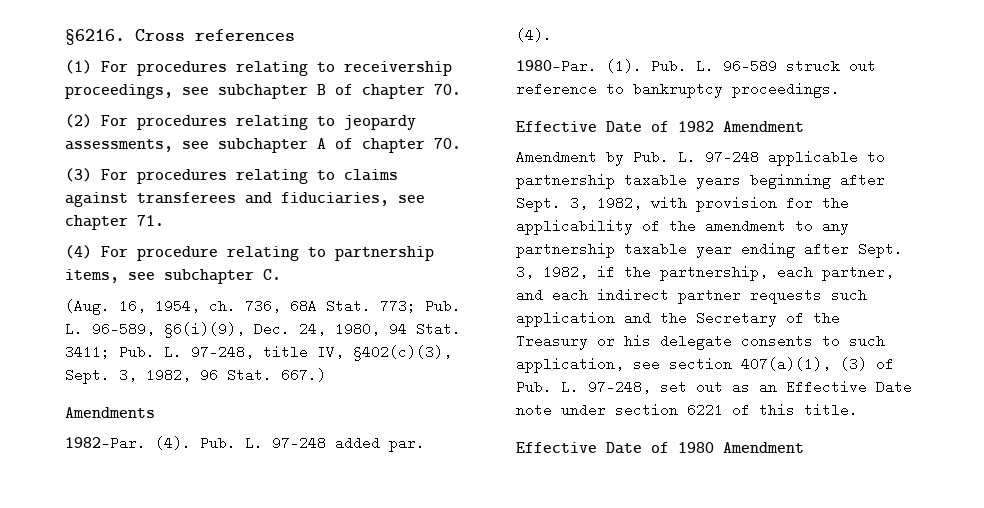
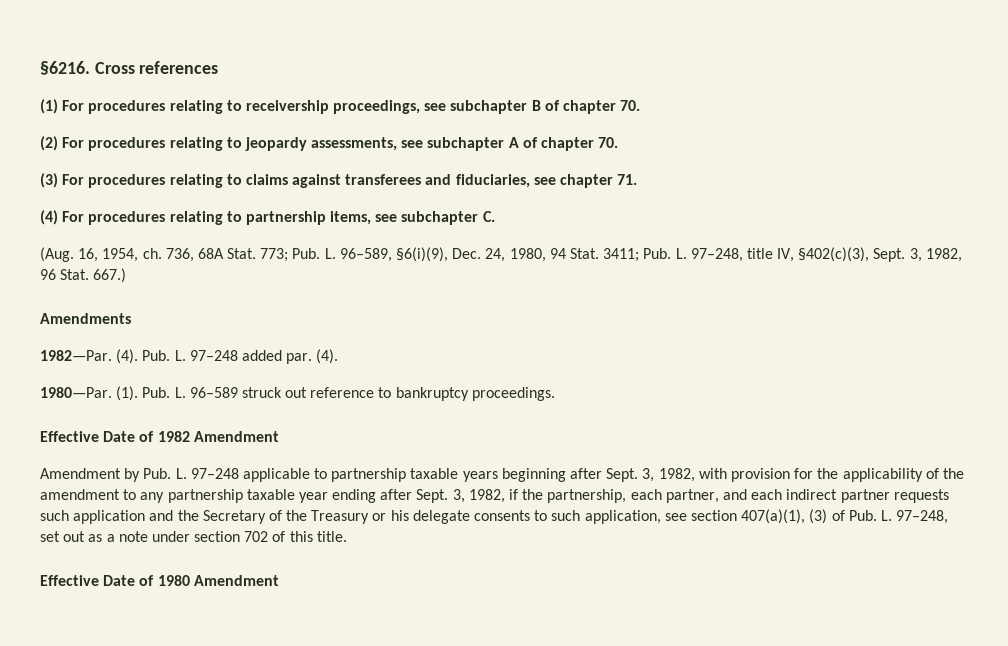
- (4) For procedure relating to partnership items, see subchapter C.
+ (4) For procedures relating to partnership items, see subchapter C.
- 3, 1982, if the partnership, each partner, and each indirect partner requests such application and the Secretary of the Treasury or his delegate consents to such application, see section 407(a)(1), (3) of Pub. L. 97–248, set out as an Effective Date note under section 6221 of this title.
+ 3, 1982, if the partnership, each partner, and each indirect partner requests such application and the Secretary of the Treasury or his delegate consents to such application, see section 407(a)(1), (3) of Pub. L. 97–248, set out as a note under section 702 of this title.

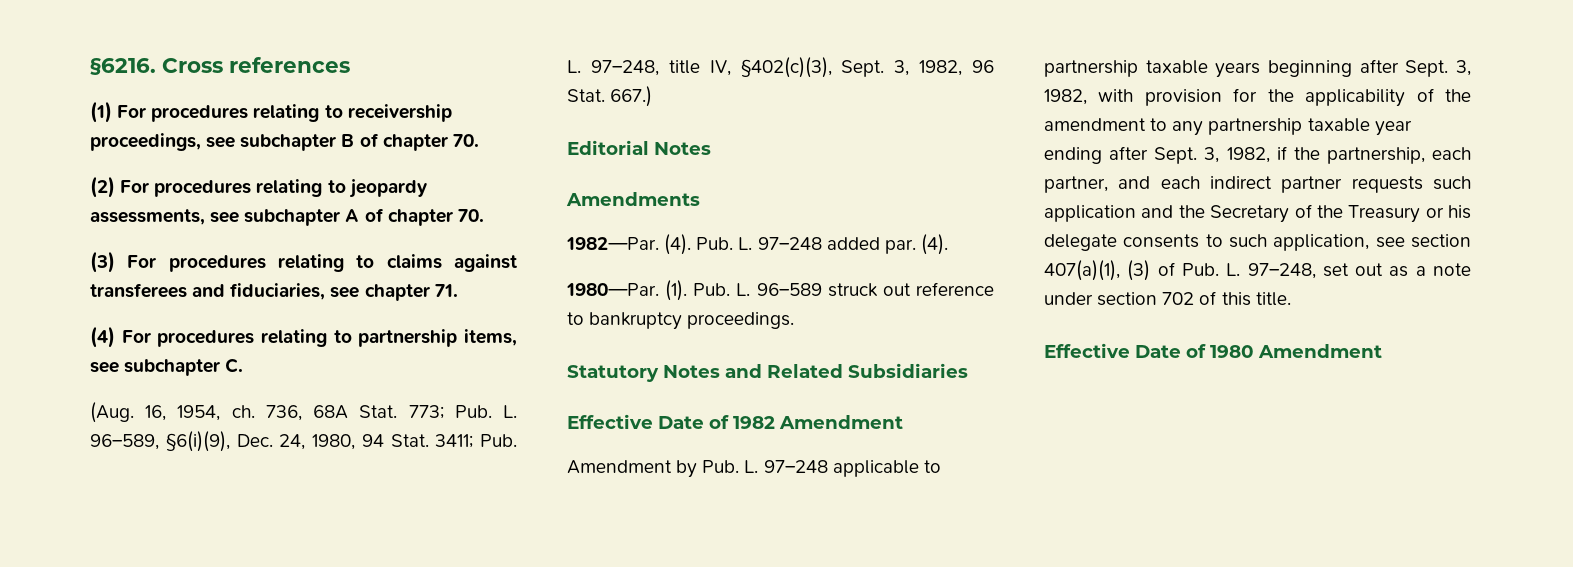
+ Editorial Notes
+ Statutory Notes and Related Subsidiaries

